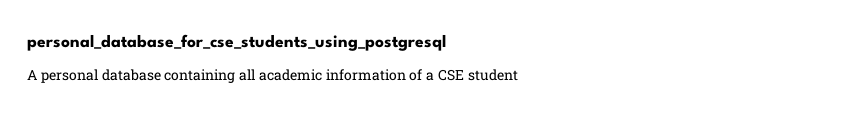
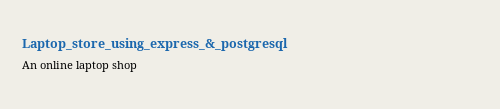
- personal_database_for_cse_students_using_postgresql
- A personal database containing all academic information of a CSE student
+ Laptop_store_using_express_&_postgresql
+ An online laptop shop

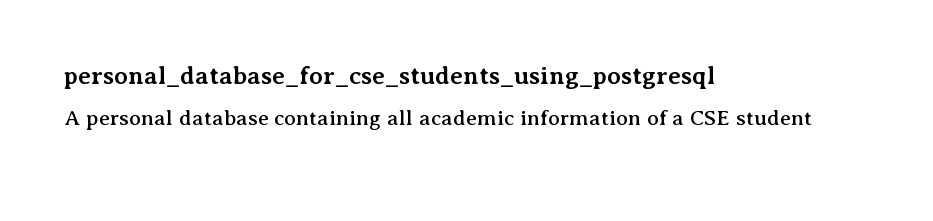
- Laptop_store_using_express_&_postgresql
- An online laptop shop
+ personal_database_for_cse_students_using_postgresql
+ A personal database containing all academic information of a CSE student

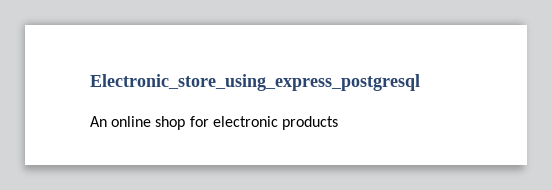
- personal_database_for_cse_students_using_postgresql
- A personal database containing all academic information of a CSE student
+ Electronic_store_using_express_postgresql
+ An online shop for electronic products

